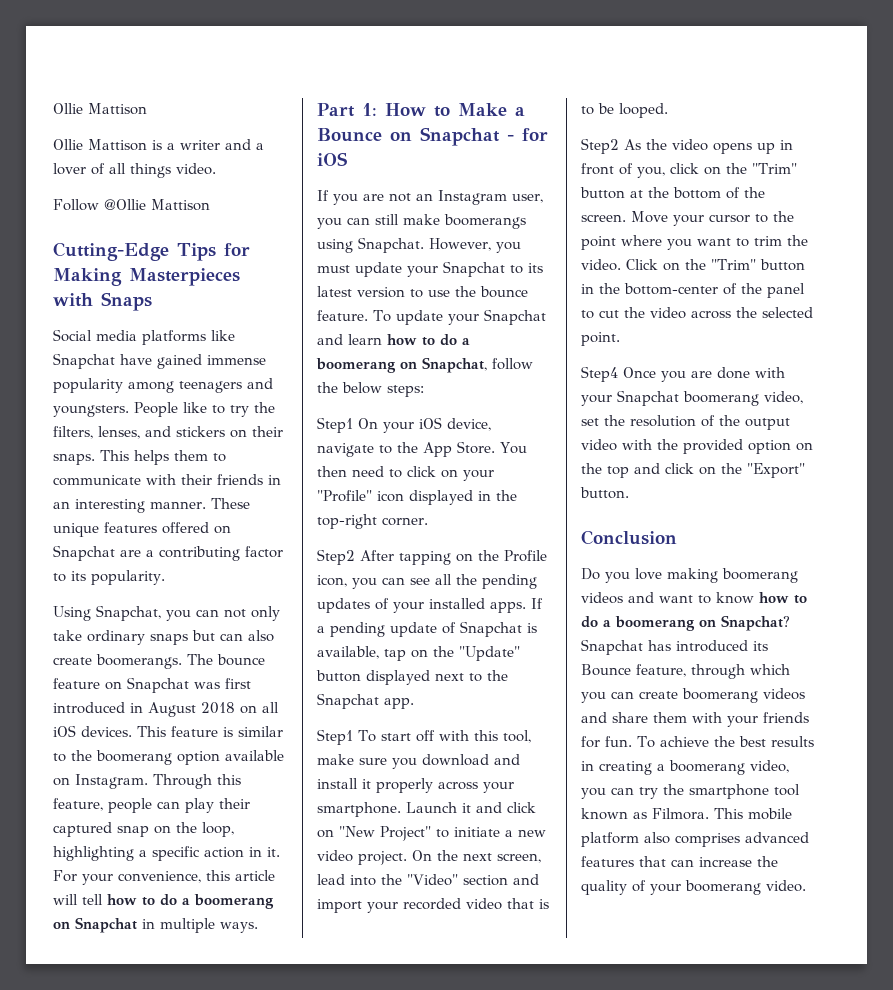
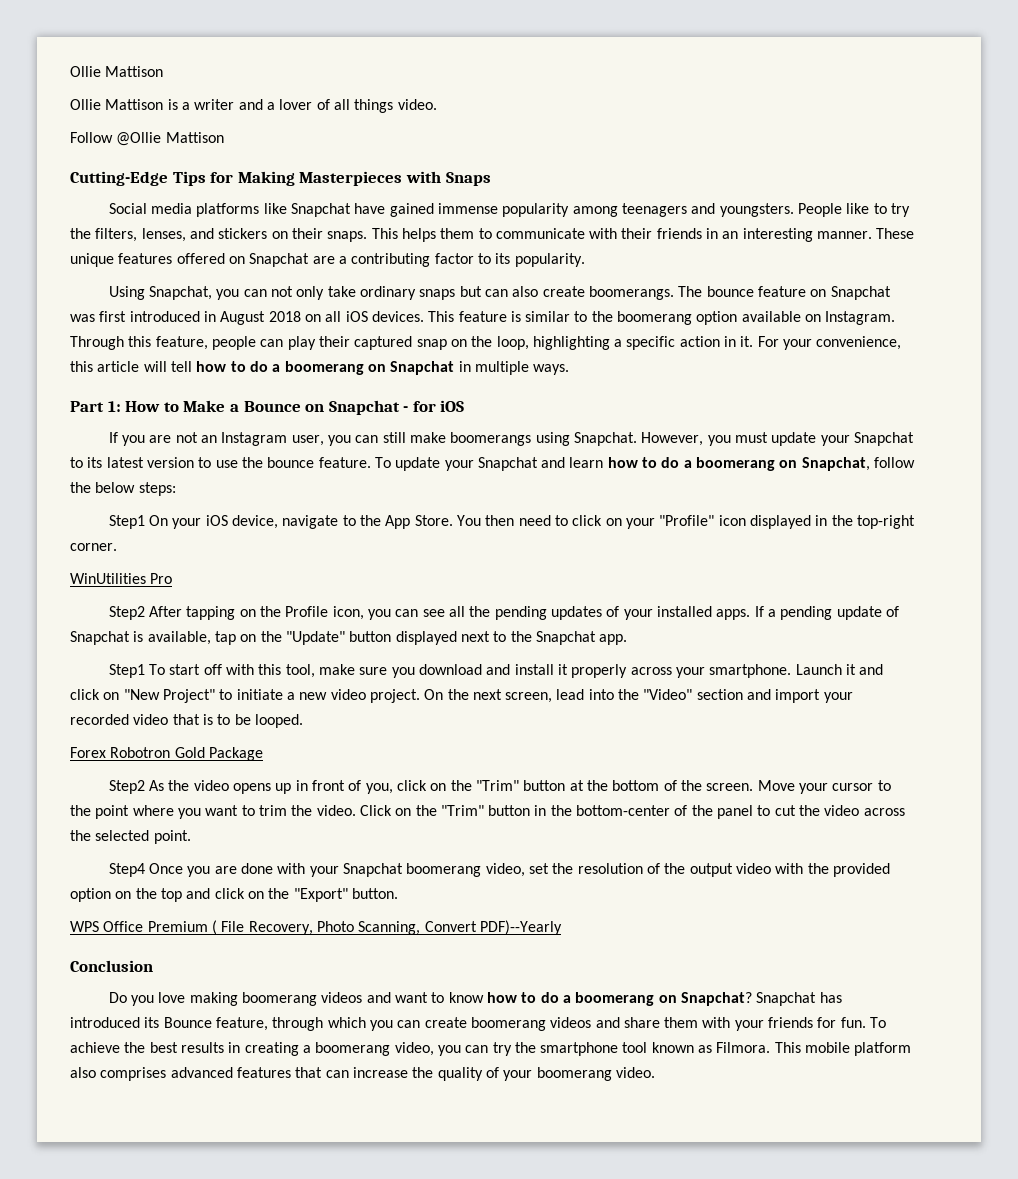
+ WinUtilities Pro
+ Forex Robotron Gold Package
+ WPS Office Premium ( File Recovery, Photo Scanning, Convert PDF)--Yearly

